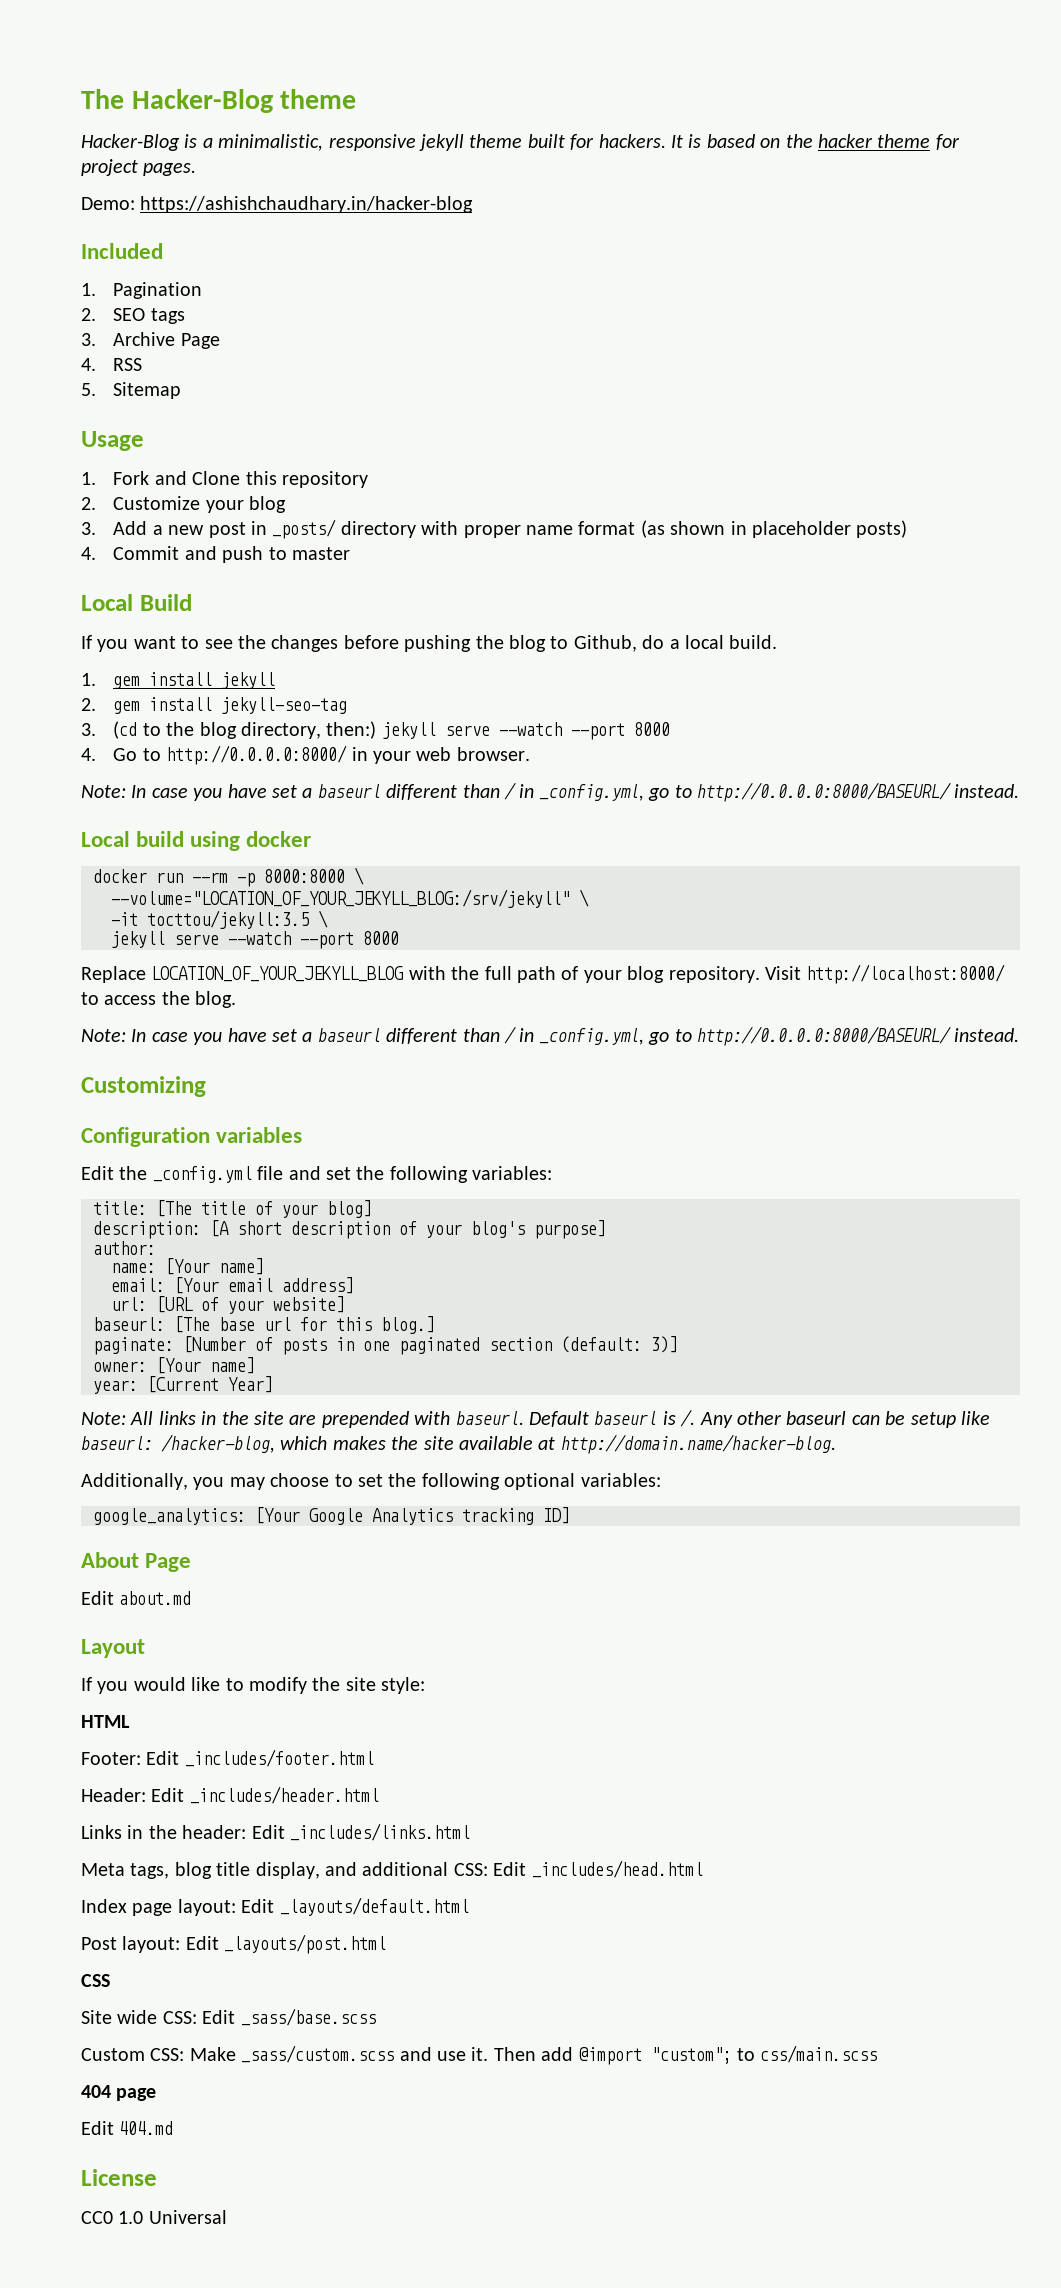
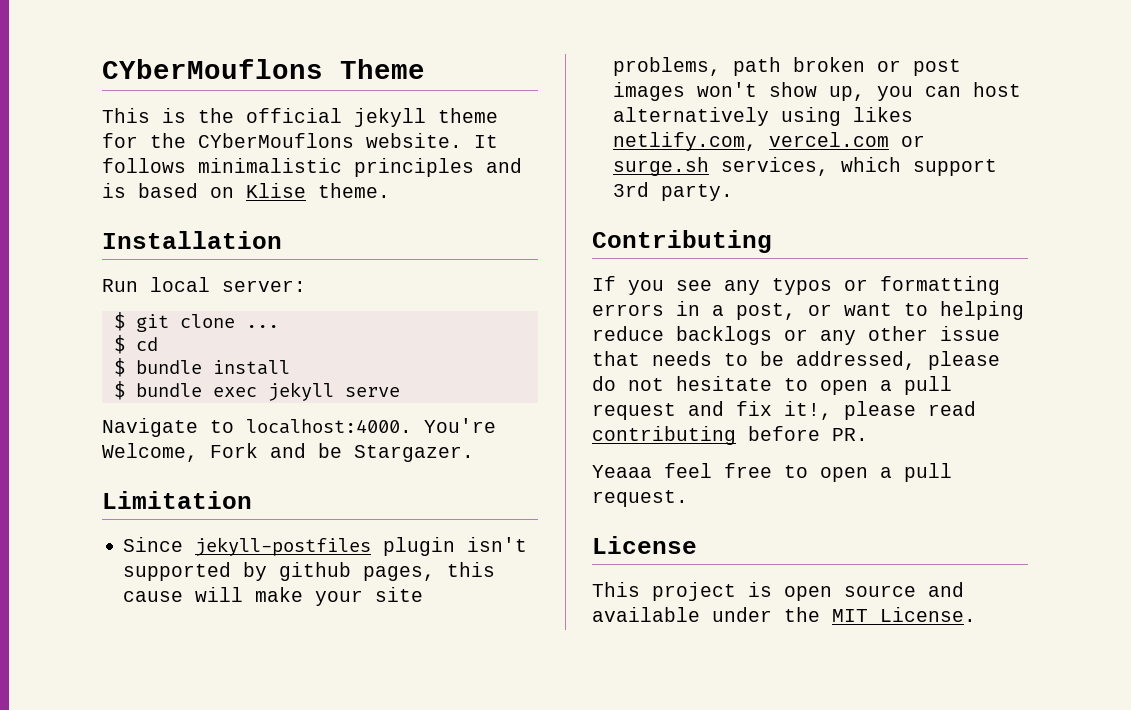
- The Hacker-Blog theme
- Hacker-Blog is a minimalistic, responsive jekyll theme built for hackers. It is based on the hacker theme for project pages.
- Demo: https://ashishchaudhary.in/hacker-blog
- Included
- 1. Pagination
- 2. SEO tags
- 3. Archive Page
- 4. RSS
- 5. Sitemap
- Usage
- 1. Fork and Clone this repository
- 2. Customize your blog
- 3. Add a new post in _posts/ directory with proper name format (as shown in placeholder posts)
- 4. Commit and push to master
- Local Build
- If you want to see the changes before pushing the blog to Github, do a local build.
- 1. gem install jekyll
- 2. gem install jekyll-seo-tag
- 3. (cd to the blog directory, then:) jekyll serve --watch --port 8000
- 4. Go to http://0.0.0.0:8000/ in your web browser.
- Note: In case you have set a baseurl different than / in _config.yml, go to http://0.0.0.0:8000/BASEURL/ instead.
- Local build using docker
- docker run --rm -p 8000:8000 \
- --volume="LOCATION_OF_YOUR_JEKYLL_BLOG:/srv/jekyll" \
- -it tocttou/jekyll:3.5 \
- jekyll serve --watch --port 8000
- Replace LOCATION_OF_YOUR_JEKYLL_BLOG with the full path of your blog repository. Visit http://localhost:8000/ to access the blog.
- Note: In case you have set a baseurl different than / in _config.yml, go to http://0.0.0.0:8000/BASEURL/ instead.
- Customizing
- Configuration variables
- Edit the _config.yml file and set the following variables:
- title: [The title of your blog]
- description: [A short description of your blog's purpose]
- author:
- name: [Your name]
- email: [Your email address]
- url: [URL of your website]
- baseurl: [The base url for this blog.]
- paginate: [Number of posts in one paginated section (default: 3)]
- owner: [Your name]
- year: [Current Year]
- Note: All links in the site are prepended with baseurl. Default baseurl is /. Any other baseurl can be setup like baseurl: /hacker-blog, which makes the site available at http://domain.name/hacker-blog.
- Additionally, you may choose to set the following optional variables:
- google_analytics: [Your Google Analytics tracking ID]
- About Page
- Edit about.md
- Layout
- If you would like to modify the site style:
- HTML
- Footer: Edit _includes/footer.html
- Header: Edit _includes/header.html
- Links in the header: Edit _includes/links.html
- Meta tags, blog title display, and additional CSS: Edit _includes/head.html
- Index page layout: Edit _layouts/default.html
- Post layout: Edit _layouts/post.html
- CSS
- Site wide CSS: Edit _sass/base.scss
- Custom CSS: Make _sass/custom.scss and use it. Then add @import "custom"; to css/main.scss
- 404 page
- Edit 404.md
+ CYberMouflons Theme
+ This is the official jekyll theme for the CYberMouflons website. It follows minimalistic principles and is based on Klise theme.
+ Installation
+ Run local server:
+ $ git clone ...
+ $ cd
+ $ bundle install
+ $ bundle exec jekyll serve
+ Navigate to localhost:4000. You're Welcome, Fork and be Stargazer.
+ Limitation
+ Since jekyll-postfiles plugin isn't supported by github pages, this cause will make your site problems, path broken or post images won't show up, you can host alternatively using likes netlify.com, vercel.com or surge.sh services, which support 3rd party.
+ Contributing
+ If you see any typos or formatting errors in a post, or want to helping reduce backlogs or any other issue that needs to be addressed, please do not hesitate to open a pull request and fix it!, please read contributing before PR.
+ Yeaaa feel free to open a pull request.
  License
- CC0 1.0 Universal
+ This project is open source and available under the MIT License.

